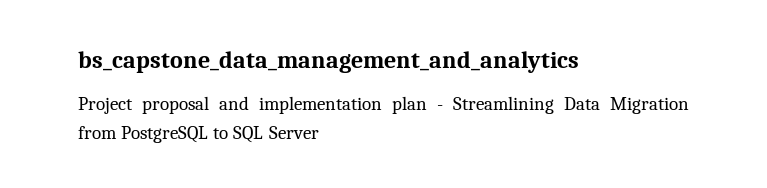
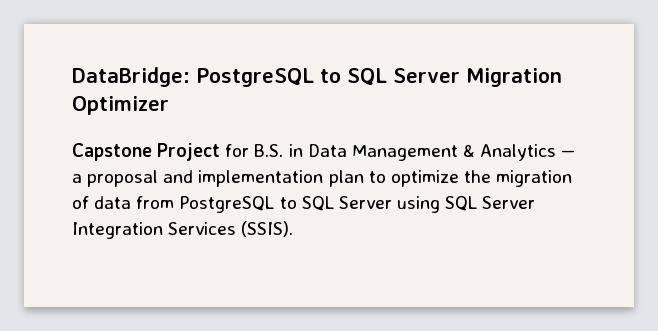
- bs_capstone_data_management_and_analytics
- Project proposal and implementation plan - Streamlining Data Migration from PostgreSQL to SQL Server
+ DataBridge: PostgreSQL to SQL Server Migration Optimizer
+ Capstone Project for B.S. in Data Management & Analytics — a proposal and implementation plan to optimize the migration of data from PostgreSQL to SQL Server using SQL Server Integration Services (SSIS).

